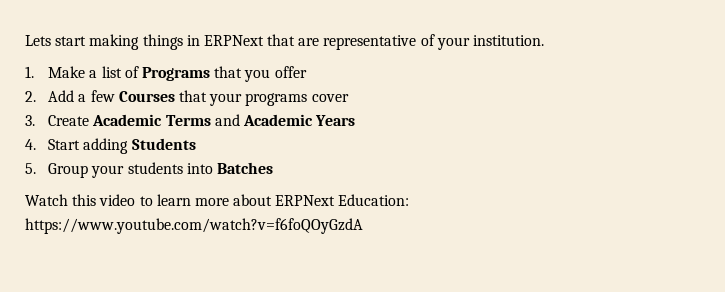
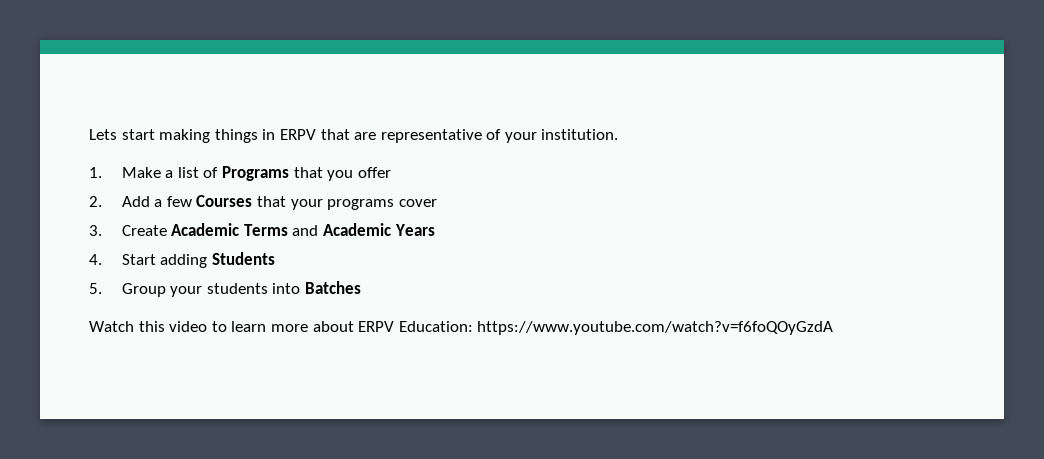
- Lets start making things in ERPNext that are representative of your institution.
+ Lets start making things in ERPV that are representative of your institution.
- Watch this video to learn more about ERPNext Education: https://www.youtube.com/watch?v=f6foQOyGzdA
+ Watch this video to learn more about ERPV Education: https://www.youtube.com/watch?v=f6foQOyGzdA

